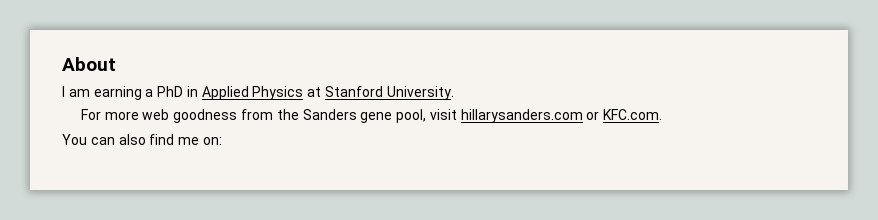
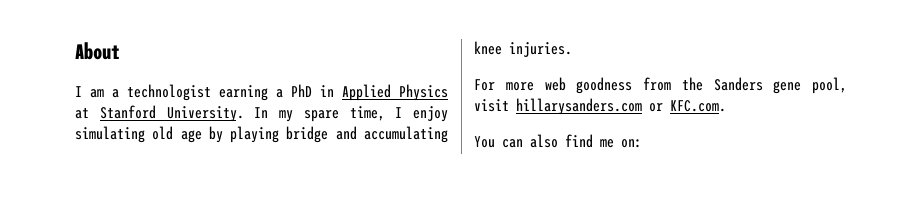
- I am earning a PhD in Applied Physics at Stanford University.
+ I am a technologist earning a PhD in Applied Physics at Stanford University. In my spare time, I enjoy simulating old age by playing bridge and accumulating knee injuries.

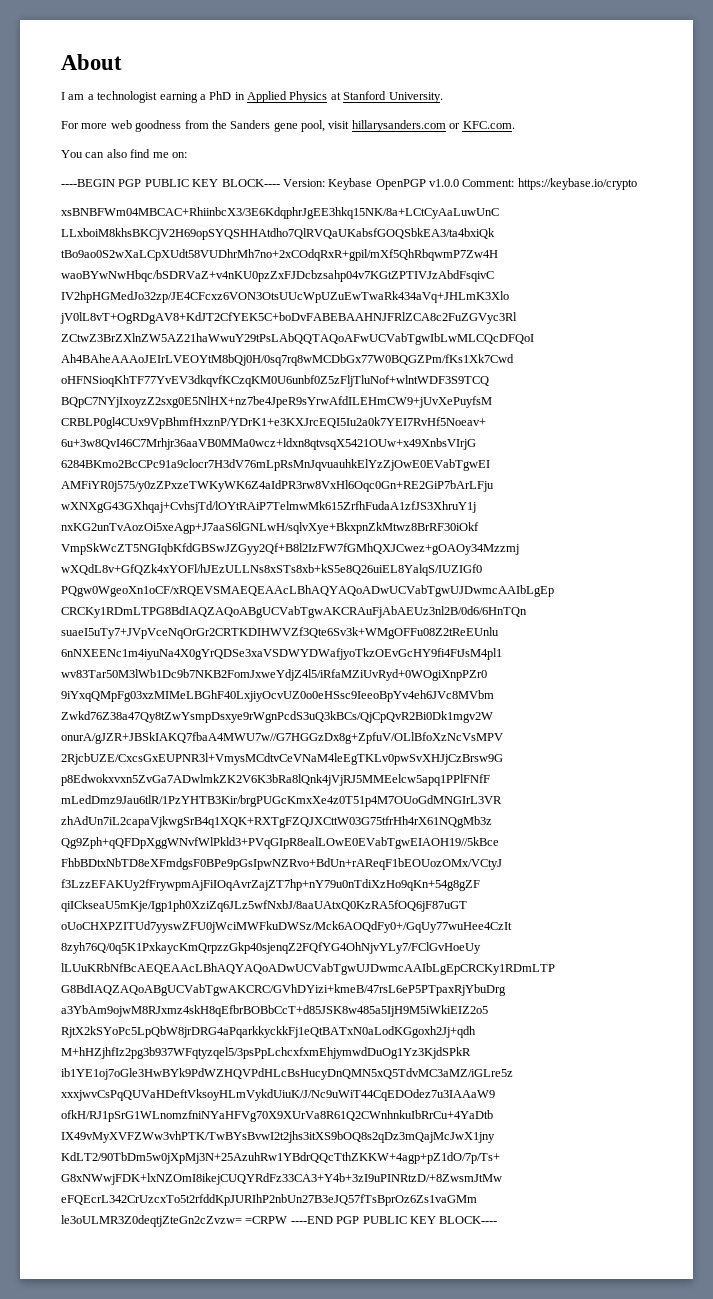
- In my spare time, I enjoy simulating old age by playing bridge and accumulating knee injuries.
+ ----BEGIN PGP PUBLIC KEY BLOCK---- Version: Keybase OpenPGP v1.0.0 Comment: https://keybase.io/crypto
+ xsBNBFWm04MBCAC+RhiinbcX3/3E6KdqphrJgEE3hkq15NK/8a+LCtCyAaLuwUnC LLxboiM8khsBKCjV2H69opSYQSHHAtdho7QlRVQaUKabsfGOQSbkEA3/ta4bxiQk tBo9ao0S2wXaLCpXUdt58VUDhrMh7no+2xCOdqRxR+gpil/mXf5QhRbqwmP7Zw4H waoBYwNwHbqc/bSDRVaZ+v4nKU0pzZxFJDcbzsahp04v7KGtZPTIVJzAbdFsqivC IV2hpHGMedJo32zp/JE4CFcxz6VON3OtsUUcWpUZuEwTwaRk434aVq+JHLmK3Xlo jV0lL8vT+OgRDgAV8+KdJT2CfYEK5C+boDvFABEBAAHNJFRlZCA8c2FuZGVyc3Rl ZCtwZ3BrZXlnZW5AZ21haWwuY29tPsLAbQQTAQoAFwUCVabTgwIbLwMLCQcDFQoI Ah4BAheAAAoJEIrLVEOYtM8bQj0H/0sq7rq8wMCDbGx77W0BQGZPm/fKs1Xk7Cwd oHFNSioqKhTF77YvEV3dkqvfKCzqKM0U6unbf0Z5zFljTluNof+wlntWDF3S9TCQ BQpC7NYjIxoyzZ2sxg0E5NlHX+nz7be4JpeR9sYrwAfdILEHmCW9+jUvXePuyfsM CRBLP0gl4CUx9VpBhmfHxznP/YDrK1+e3KXJrcEQI5Iu2a0k7YEI7RvHf5Noeav+ 6u+3w8QvI46C7Mrhjr36aaVB0MMa0wcz+ldxn8qtvsqX5421OUw+x49XnbsVIrjG 6284BKmo2BcCPc91a9clocr7H3dV76mLpRsMnJqvuauhkElYzZjOwE0EVabTgwEI AMFiYR0j575/y0zZPxzeTWKyWK6Z4aIdPR3rw8VxHl6Oqc0Gn+RE2GiP7bArLFju wXNXgG43GXhqaj+CvhsjTd/lOYtRAiP7TelmwMk615ZrfhFudaA1zfJS3XhruY1j nxKG2unTvAozOi5xeAgp+J7aaS6lGNLwH/sqlvXye+BkxpnZkMtwz8BrRF30iOkf VmpSkWcZT5NGIqbKfdGBSwJZGyy2Qf+B8l2IzFW7fGMhQXJCwez+gOAOy34Mzzmj wXQdL8v+GfQZk4xYOFl/hJEzULLNs8xSTs8xb+kS5e8Q26uiEL8YalqS/IUZIGf0 PQgw0WgeoXn1oCF/xRQEVSMAEQEAAcLBhAQYAQoADwUCVabTgwUJDwmcAAIbLgEp CRCKy1RDmLTPG8BdIAQZAQoABgUCVabTgwAKCRAuFjAbAEUz3nl2B/0d6/6HnTQn suaeI5uTy7+JVpVceNqOrGr2CRTKDIHWVZf3Qte6Sv3k+WMgOFFu08Z2tReEUnlu 6nNXEENc1m4iyuNa4X0gYrQDSe3xaVSDWYDWafjyoTkzOEvGcHY9fi4FtJsM4pl1 wv83Tar50M3lWb1Dc9b7NKB2FomJxweYdjZ4l5/iRfaMZiUvRyd+0WOgiXnpPZr0 9iYxqQMpFg03xzMIMeLBGhF40LxjiyOcvUZ0o0eHSsc9IeeoBpYv4eh6JVc8MVbm Zwkd76Z38a47Qy8tZwYsmpDsxye9rWgnPcdS3uQ3kBCs/QjCpQvR2Bi0Dk1mgv2W onurA/gJZR+JBSkIAKQ7fbaA4MWU7w//G7HGGzDx8g+ZpfuV/OLlBfoXzNcVsMPV 2RjcbUZE/CxcsGxEUPNR3l+VmysMCdtvCeVNaM4leEgTKLv0pwSvXHJjCzBrsw9G p8Edwokxvxn5ZvGa7ADwlmkZK2V6K3bRa8lQnk4jVjRJ5MMEelcw5apq1PPlFNfF mLedDmz9Jau6tlR/1PzYHTB3Kir/brgPUGcKmxXe4z0T51p4M7OUoGdMNGIrL3VR zhAdUn7iL2capaVjkwgSrB4q1XQK+RXTgFZQJXCttW03G75tfrHh4rX61NQgMb3z Qg9Zph+qQFDpXggWNvfWlPkld3+PVqGIpR8ealLOwE0EVabTgwEIAOH19//5kBce FhbBDtxNbTD8eXFmdgsF0BPe9pGsIpwNZRvo+BdUn+rAReqF1bEOUozOMx/VCtyJ f3LzzEFAKUy2fFrywpmAjFiIOqAvrZajZT7hp+nY79u0nTdiXzHo9qKn+54g8gZF qiICkseaU5mKje/Igp1ph0XziZq6JLz5wfNxbJ/8aaUAtxQ0KzRA5fOQ6jF87uGT oUoCHXPZITUd7yyswZFU0jWciMWFkuDWSz/Mck6AOQdFy0+/GqUy77wuHee4CzIt 8zyh76Q/0q5K1PxkaycKmQrpzzGkp40sjenqZ2FQfYG4OhNjvYLy7/FClGvHoeUy lLUuKRbNfBcAEQEAAcLBhAQYAQoADwUCVabTgwUJDwmcAAIbLgEpCRCKy1RDmLTP G8BdIAQZAQoABgUCVabTgwAKCRC/GVhDYizi+kmeB/47rsL6eP5PTpaxRjYbuDrg a3YbAm9ojwM8RJxmz4skH8qEfbrBOBbCcT+d85JSK8w485a5IjH9M5iWkiEIZ2o5 RjtX2kSYoPc5LpQbW8jrDRG4aPqarkkyckkFj1eQtBATxN0aLodKGgoxh2Jj+qdh M+hHZjhfIz2pg3b937WFqtyzqel5/3psPpLchcxfxmEhjymwdDuOg1Yz3KjdSPkR ib1YE1oj7oGle3HwBYk9PdWZHQVPdHLcBsHucyDnQMN5xQ5TdvMC3aMZ/iGLre5z xxxjwvCsPqQUVaHDeftVksoyHLmVykdUiuK/J/Nc9uWiT44CqEDOdez7u3IAAaW9 ofkH/RJ1pSrG1WLnomzfniNYaHFVg70X9XUrVa8R61Q2CWnhnkuIbRrCu+4YaDtb IX49vMyXVFZWw3vhPTK/TwBYsBvwI2t2jhs3itXS9bOQ8s2qDz3mQajMcJwX1jny KdLT2/90TbDm5w0jXpMj3N+25AzuhRw1YBdrQQcTthZKKW+4agp+pZ1dO/7p/Ts+ G8xNWwjFDK+lxNZOmI8ikejCUQYRdFz33CA3+Y4b+3zI9uPINRtzD/+8ZwsmJtMw eFQEcrL342CrUzcxTo5t2rfddKpJURIhP2nbUn27B3eJQ57fTsBprOz6Zs1vaGMm le3oULMR3Z0deqtjZteGn2cZvzw= =CRPW ----END PGP PUBLIC KEY BLOCK----

